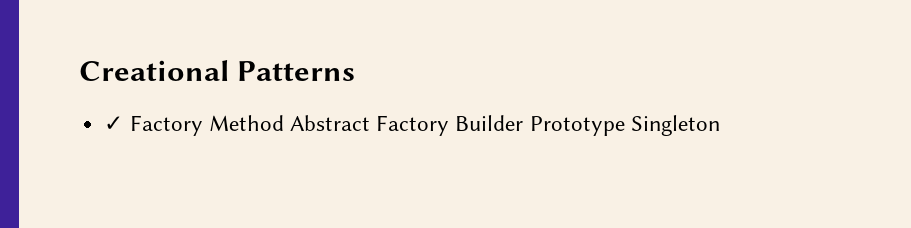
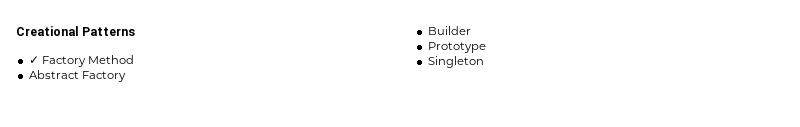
- ✓ Factory Method Abstract Factory Builder Prototype Singleton
+ ✓ Factory Method
+ Abstract Factory
+ Builder
+ Prototype
+ Singleton

